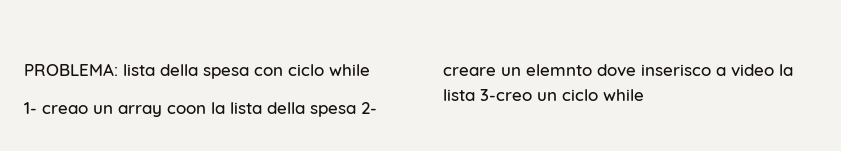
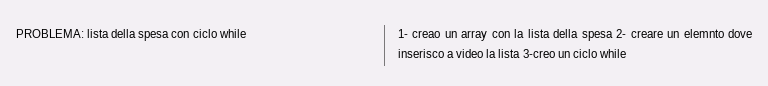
- 1- creao un array coon la lista della spesa 2- creare un elemnto dove inserisco a video la lista 3-creo un ciclo while
+ 1- creao un array con la lista della spesa 2- creare un elemnto dove inserisco a video la lista 3-creo un ciclo while

